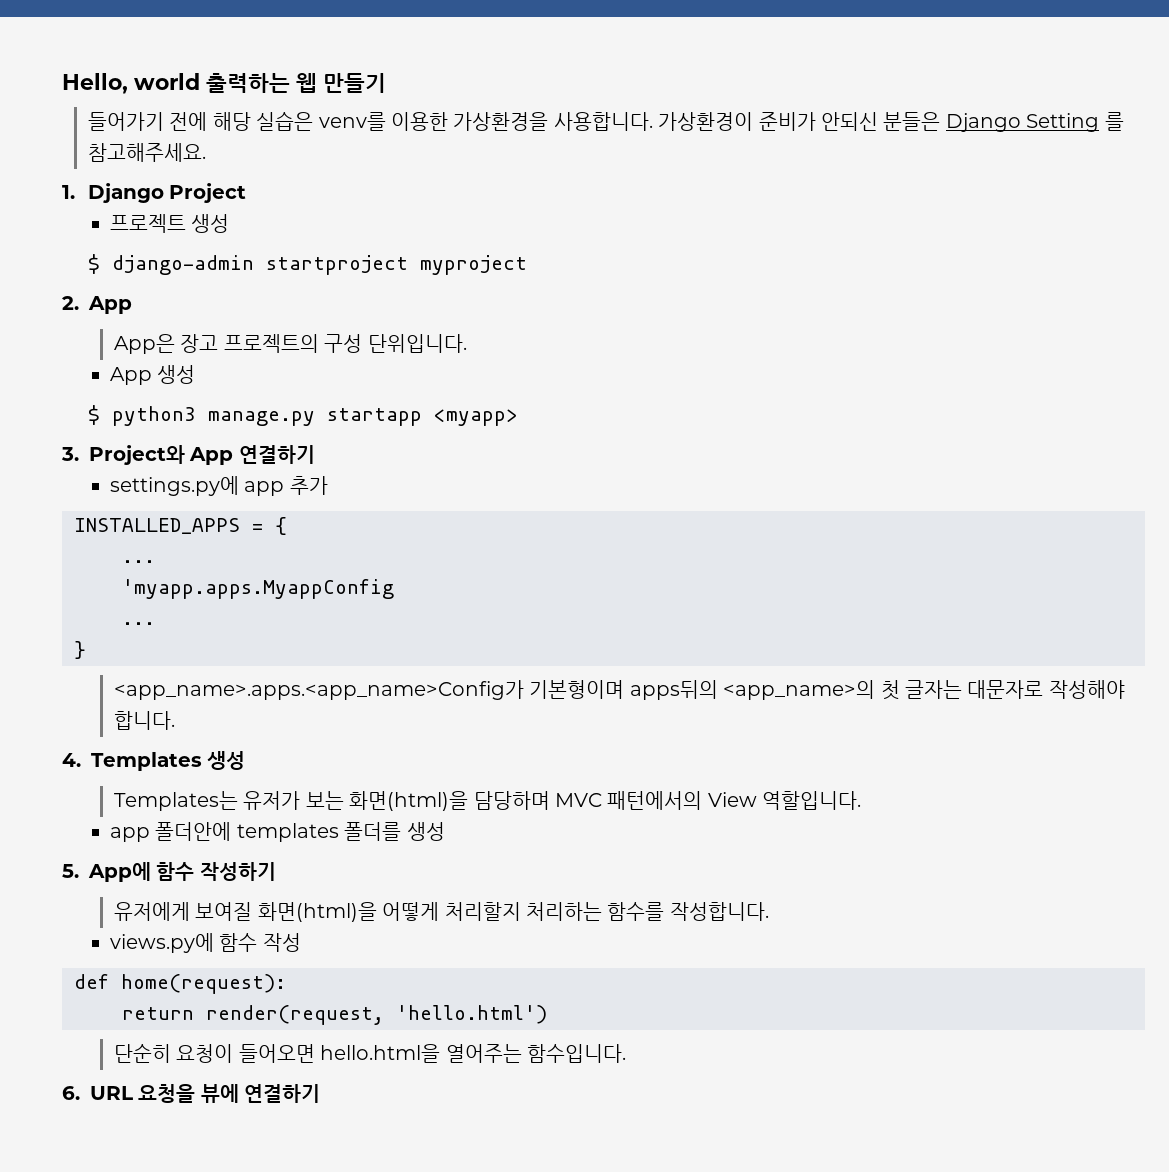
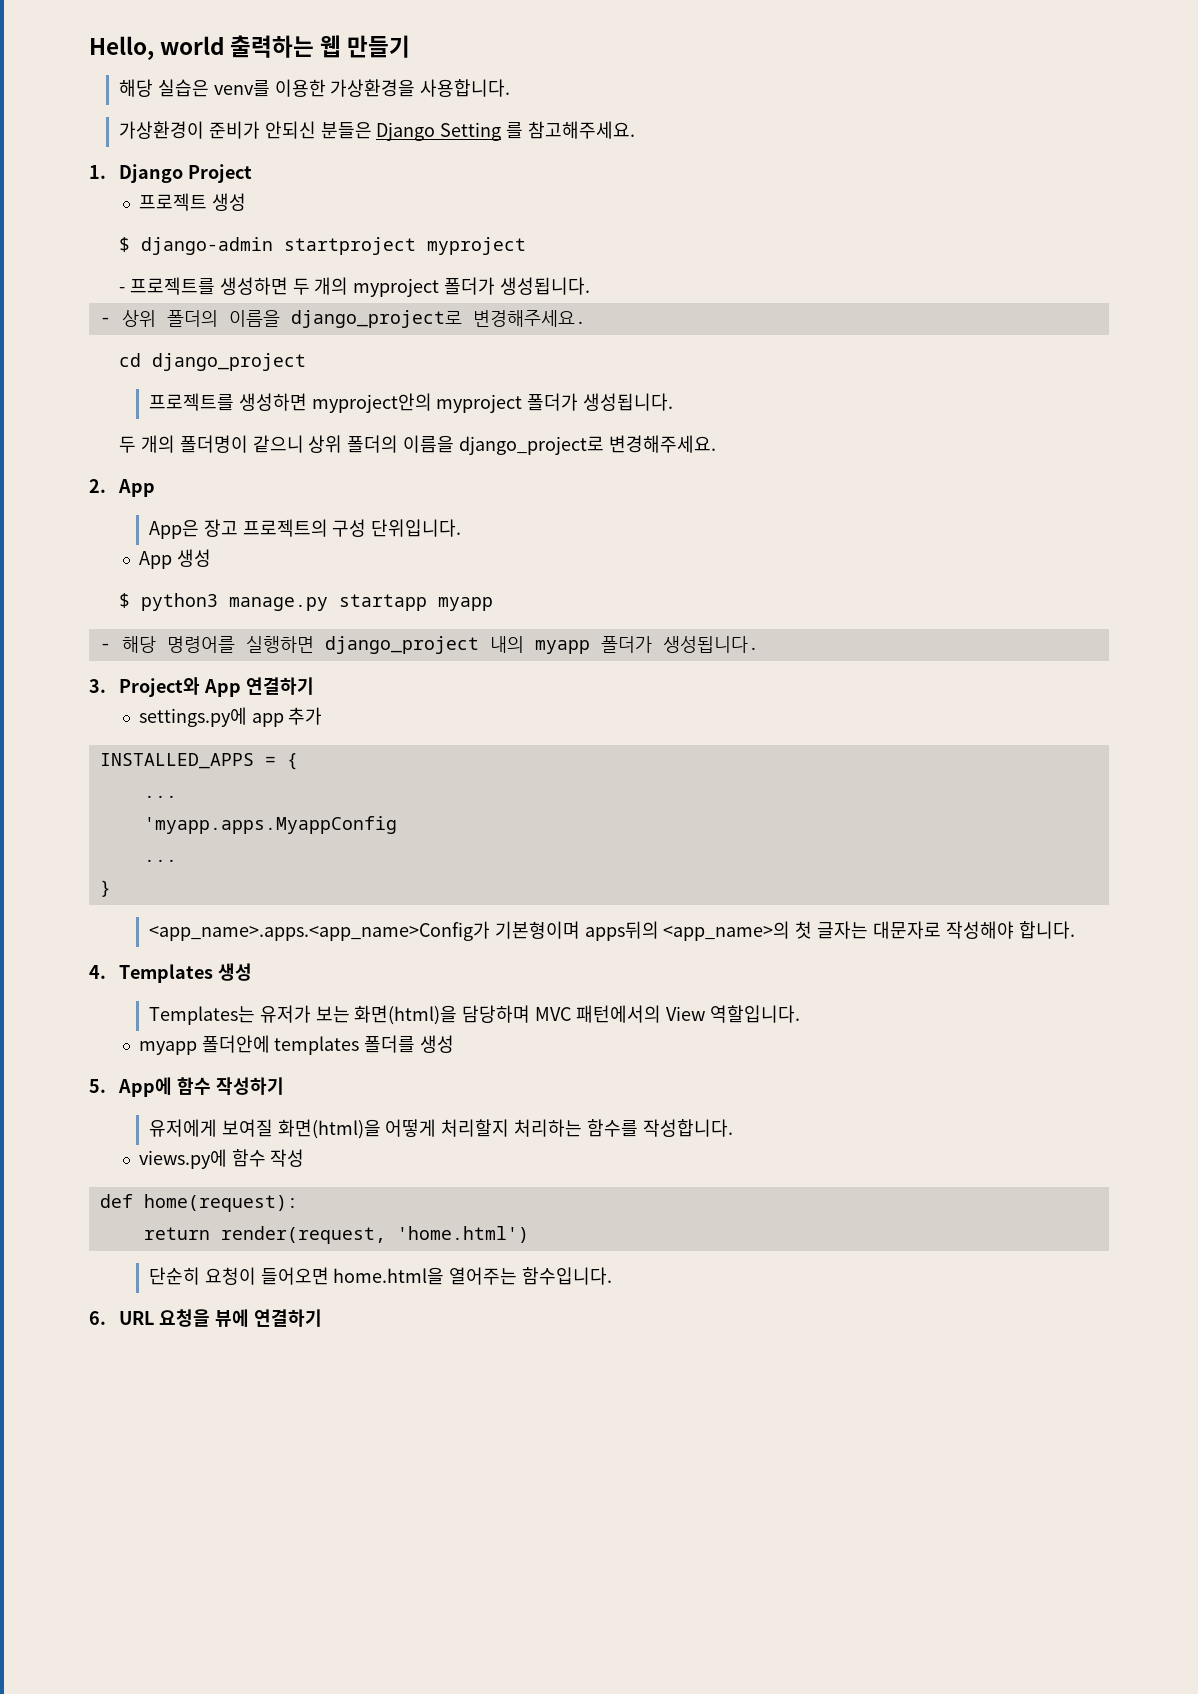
- 들어가기 전에 해당 실습은 venv를 이용한 가상환경을 사용합니다. 가상환경이 준비가 안되신 분들은 Django Setting 를 참고해주세요.
+ 해당 실습은 venv를 이용한 가상환경을 사용합니다.
+ 가상환경이 준비가 안되신 분들은 Django Setting 를 참고해주세요.
+ - 프로젝트를 생성하면 두 개의 myproject 폴더가 생성됩니다.
+ - 상위 폴더의 이름을 django_project로 변경해주세요.
+ cd django_project
+ 프로젝트를 생성하면 myproject안의 myproject 폴더가 생성됩니다.
+ 두 개의 폴더명이 같으니 상위 폴더의 이름을 django_project로 변경해주세요.
- $ python3 manage.py startapp <myapp>
+ $ python3 manage.py startapp myapp
+ - 해당 명령어를 실행하면 django_project 내의 myapp 폴더가 생성됩니다.
- app 폴더안에 templates 폴더를 생성
+ myapp 폴더안에 templates 폴더를 생성
- return render(request, 'hello.html')
+ return render(request, 'home.html')
- 단순히 요청이 들어오면 hello.html을 열어주는 함수입니다.
+ 단순히 요청이 들어오면 home.html을 열어주는 함수입니다.

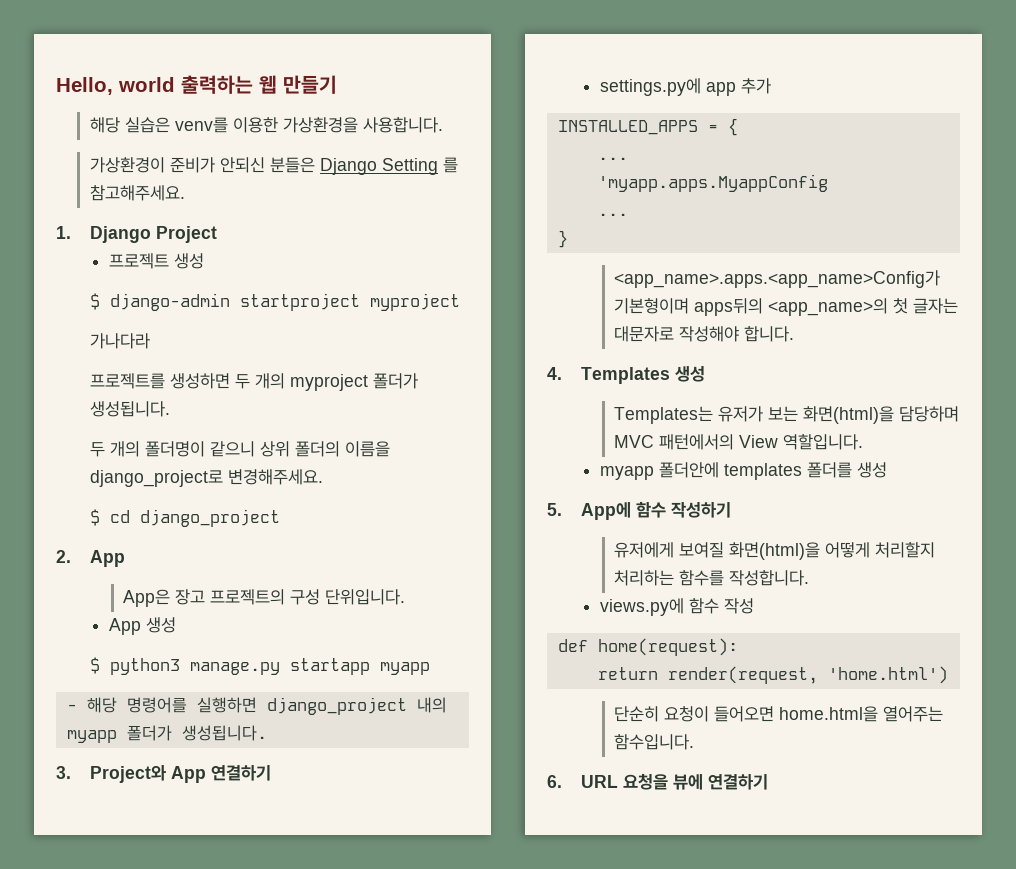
- - 프로젝트를 생성하면 두 개의 myproject 폴더가 생성됩니다.
+ 가나다라
+ 프로젝트를 생성하면 두 개의 myproject 폴더가 생성됩니다.
- - 상위 폴더의 이름을 django_project로 변경해주세요.
- cd django_project
- 프로젝트를 생성하면 myproject안의 myproject 폴더가 생성됩니다.
+ $ cd django_project

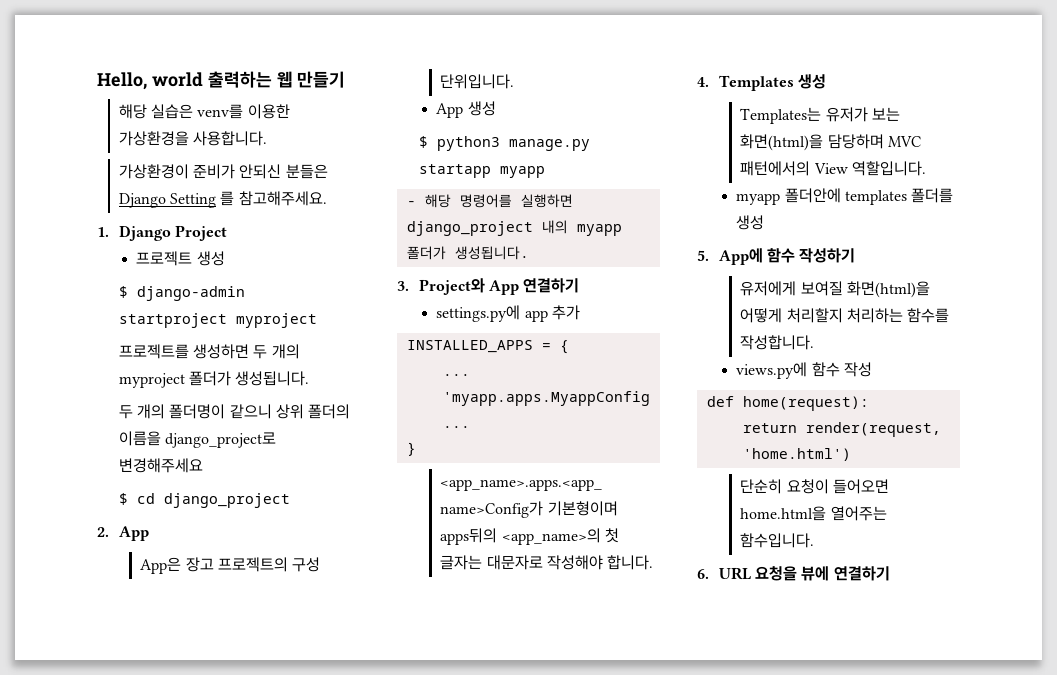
- 가나다라
- 두 개의 폴더명이 같으니 상위 폴더의 이름을 django_project로 변경해주세요.
+ 두 개의 폴더명이 같으니 상위 폴더의 이름을 django_project로 변경해주세요

